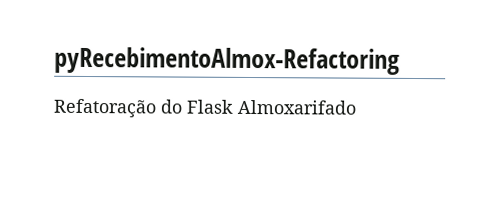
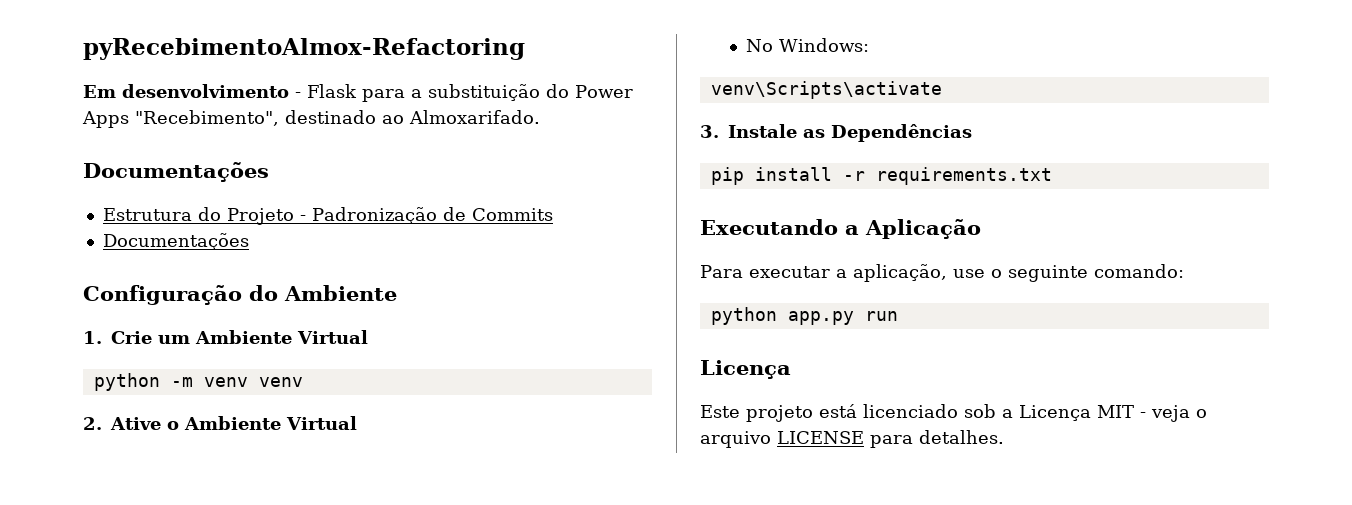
- Refatoração do Flask Almoxarifado
+ Em desenvolvimento - Flask para a substituição do Power Apps "Recebimento", destinado ao Almoxarifado.
+ Documentações
+ Estrutura do Projeto - Padronização de Commits
+ Documentações
+ Configuração do Ambiente
+ 1. Crie um Ambiente Virtual
+ python -m venv venv
+ 2. Ative o Ambiente Virtual
+ No Windows:
+ venv\Scripts\activate
+ 3. Instale as Dependências
+ pip install -r requirements.txt
+ Executando a Aplicação
+ Para executar a aplicação, use o seguinte comando:
+ python app.py run
+ Licença
+ Este projeto está licenciado sob a Licença MIT - veja o arquivo LICENSE para detalhes.

